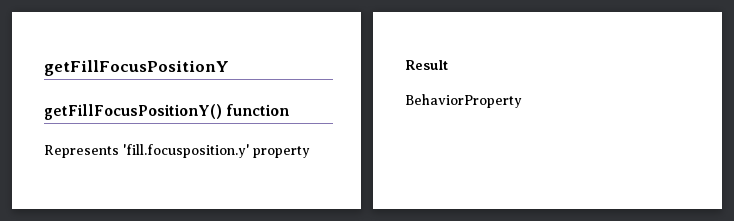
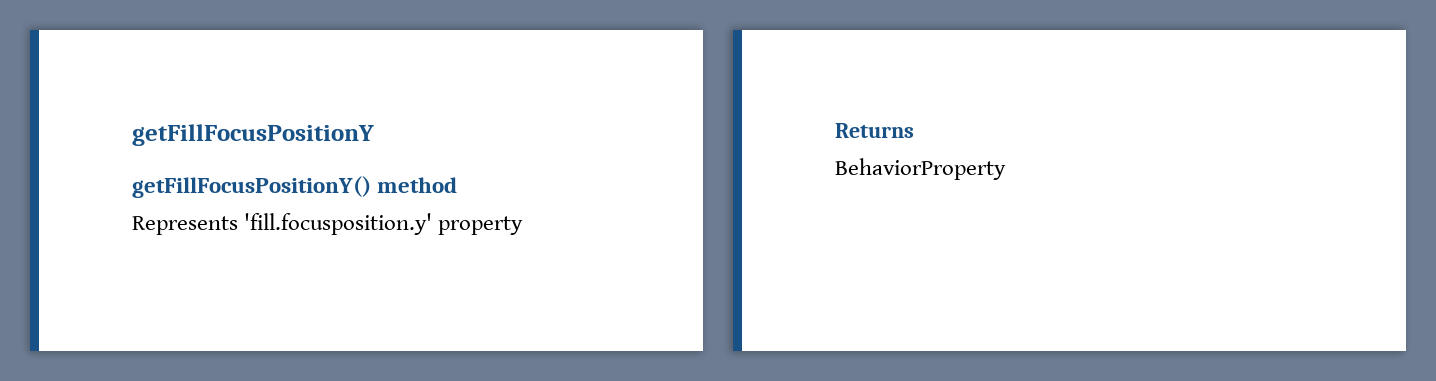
- getFillFocusPositionY() function
+ getFillFocusPositionY() method
- Result
+ Returns

